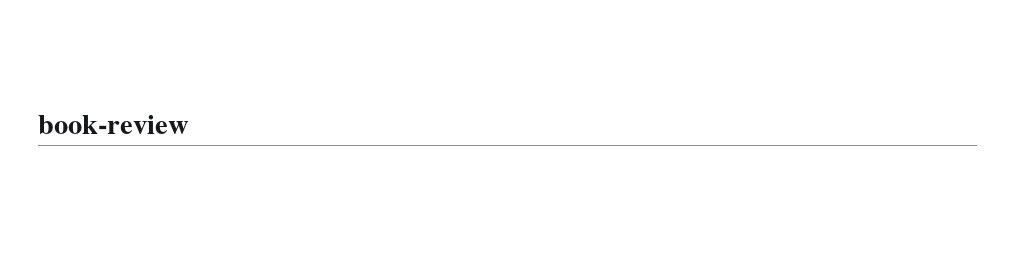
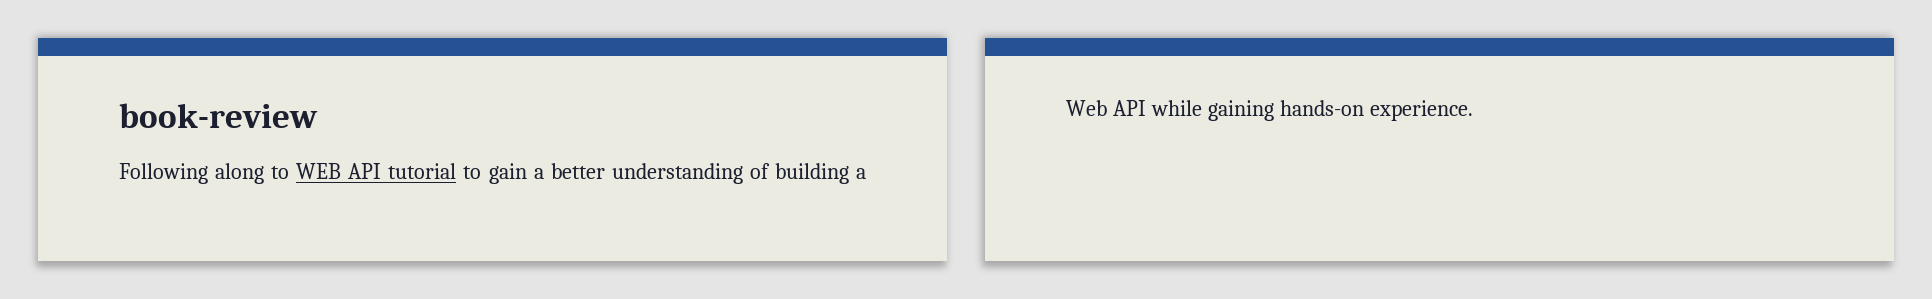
+ Following along to WEB API tutorial to gain a better understanding of building a Web API while gaining hands-on experience.

